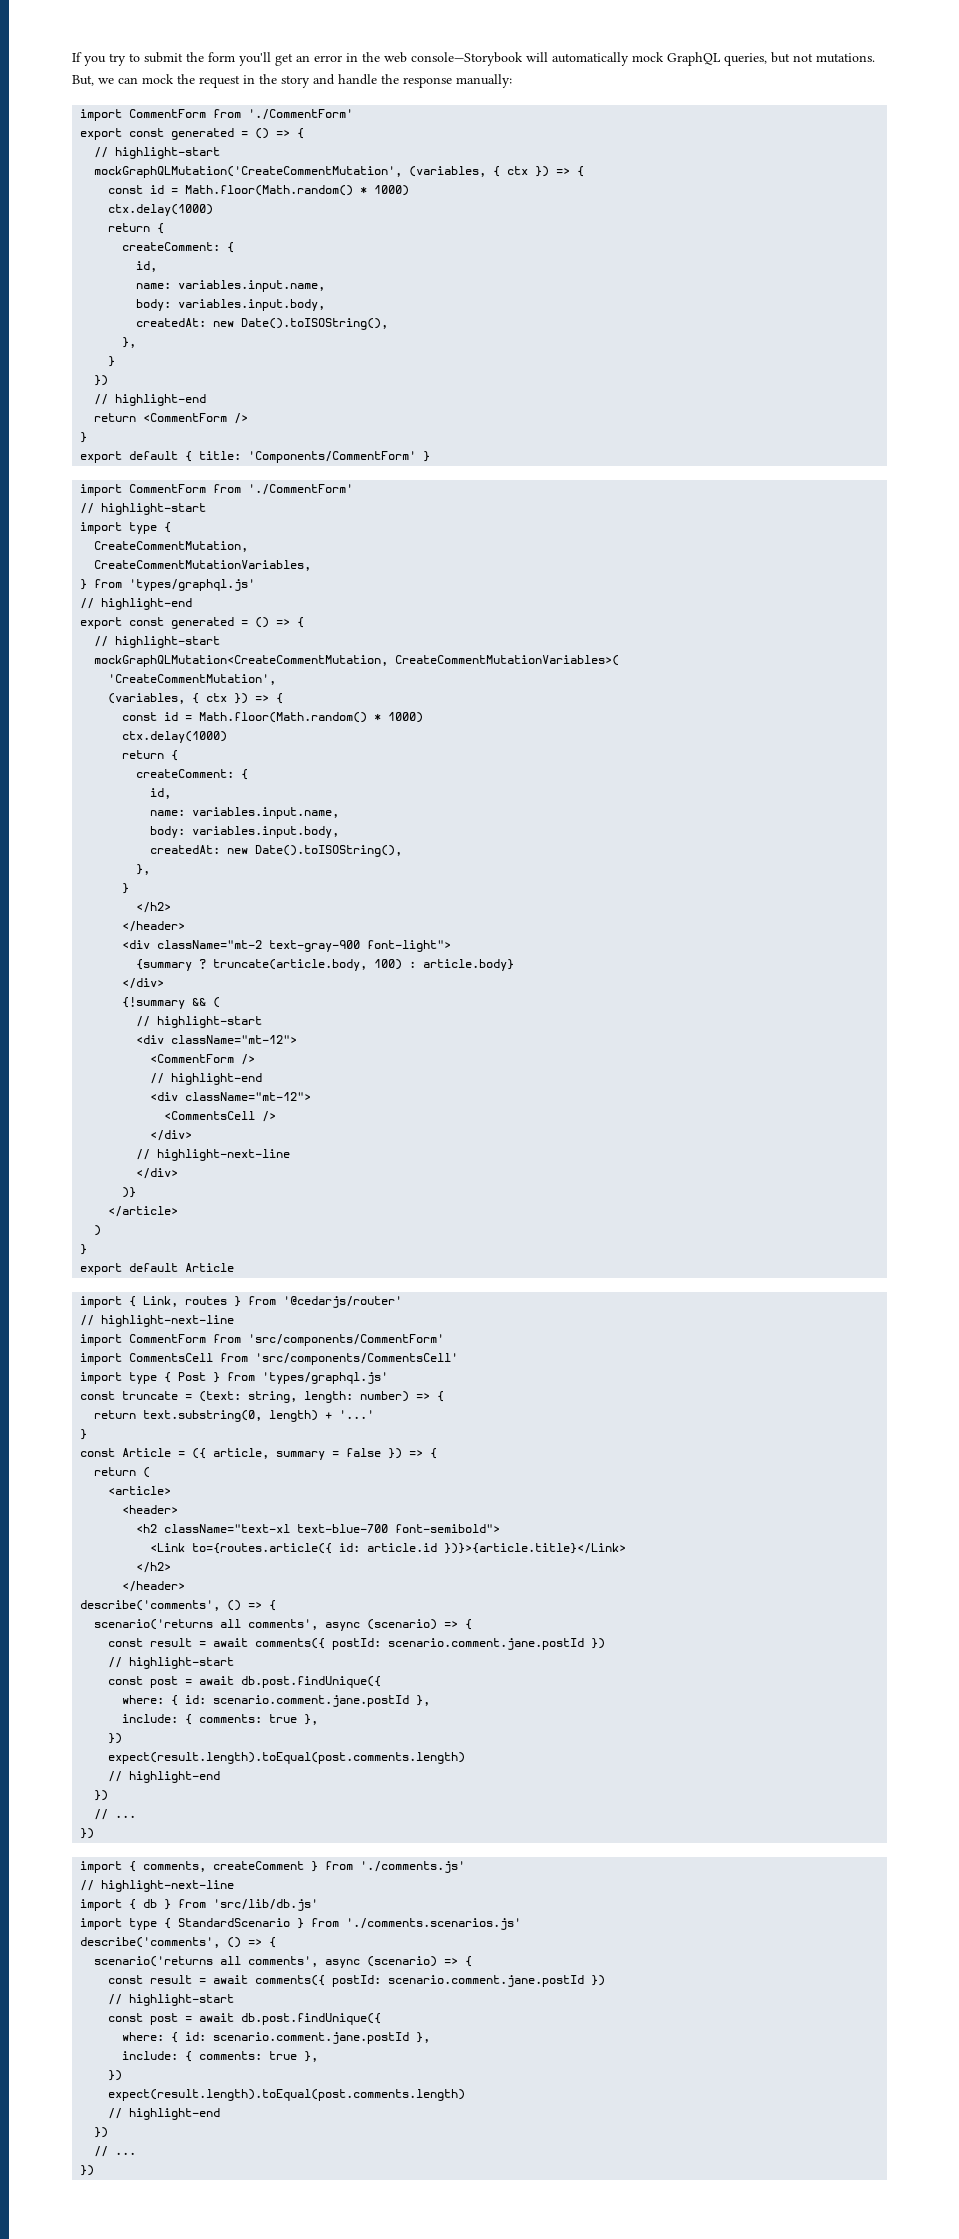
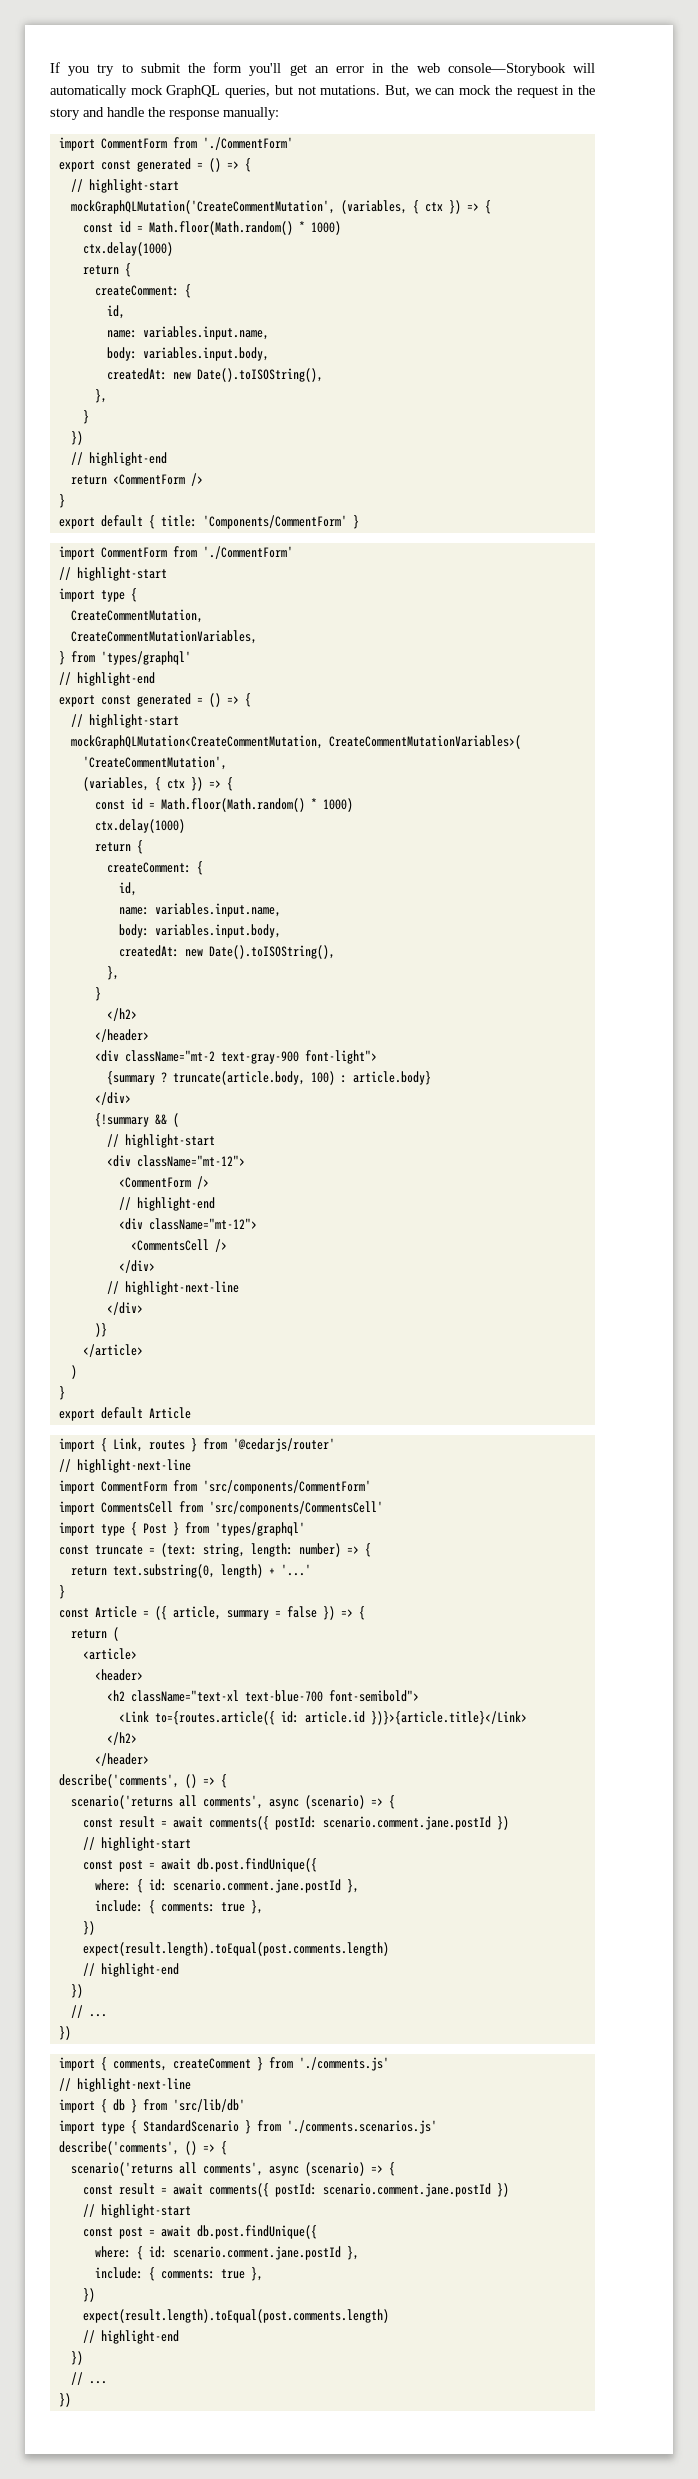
  CreateCommentMutationVariables,
- } from 'types/graphql.js'
+ } from 'types/graphql'
- import type { Post } from 'types/graphql.js'
+ import type { Post } from 'types/graphql'
- import { db } from 'src/lib/db.js'
+ import { db } from 'src/lib/db'

